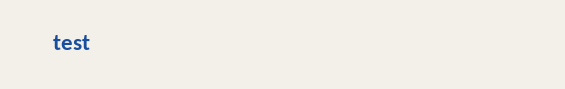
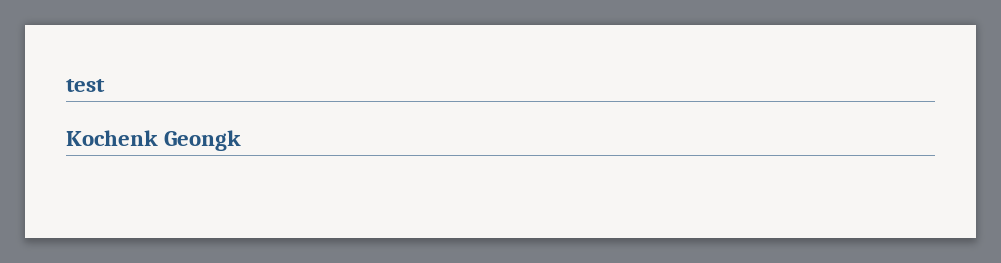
+ Kochenk Geongk

